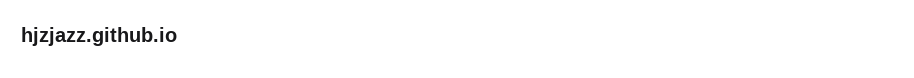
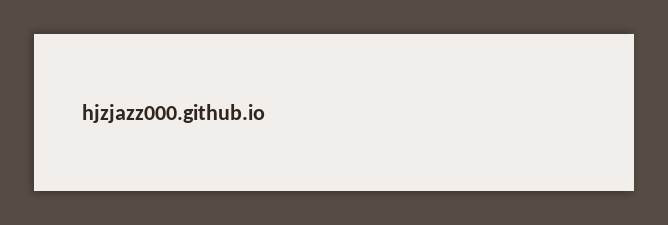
- hjzjazz.github.io
+ hjzjazz000.github.io

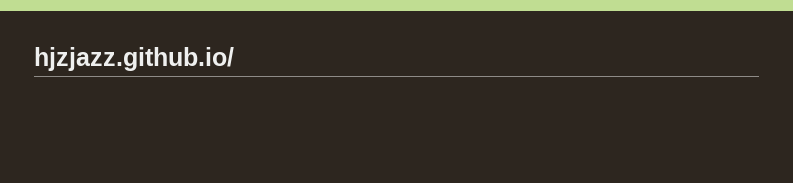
- hjzjazz000.github.io
+ hjzjazz.github.io/

